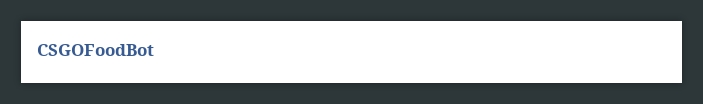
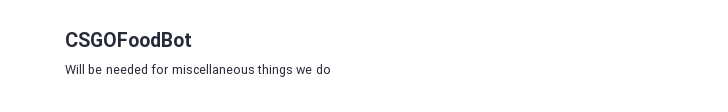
+ Will be needed for miscellaneous things we do

